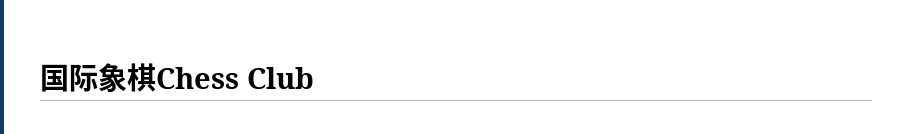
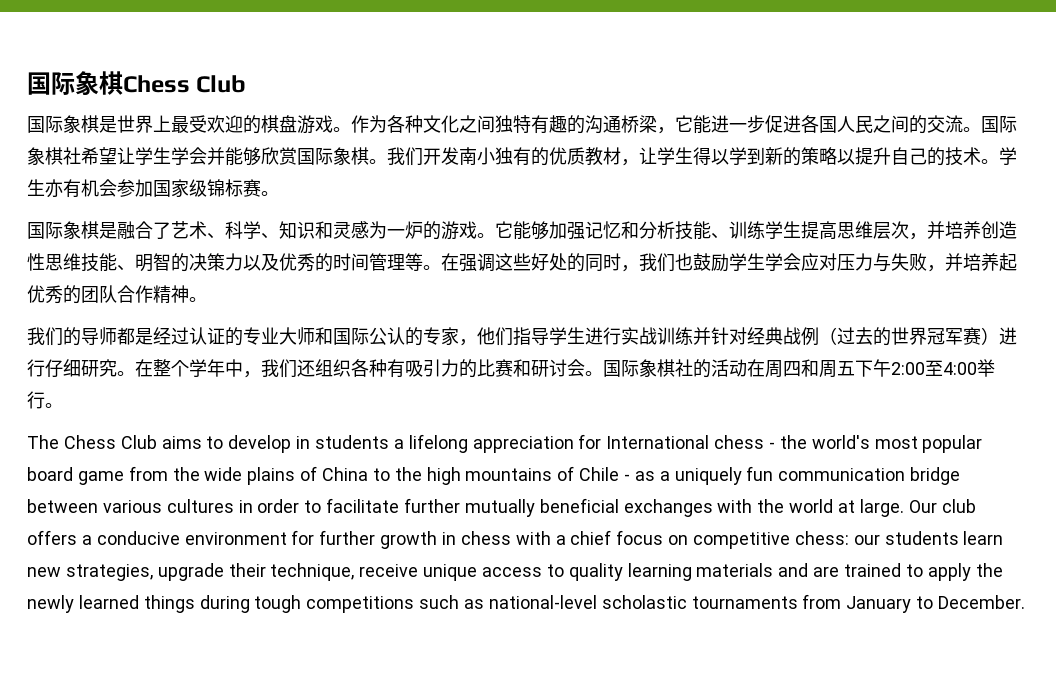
+ 国际象棋是世界上最受欢迎的棋盘游戏。作为各种文化之间独特有趣的沟通桥梁，它能进一步促进各国人民之间的交流。国际象棋社希望让学生学会并能够欣赏国际象棋。我们开发南小独有的优质教材，让学生得以学到新的策略以提升自己的技术。学生亦有机会参加国家级锦标赛。
+ 国际象棋是融合了艺术、科学、知识和灵感为一炉的游戏。它能够加强记忆和分析技能、训练学生提高思维层次，并培养创造性思维技能、明智的决策力以及优秀的时间管理等。在强调这些好处的同时，我们也鼓励学生学会应对压力与失败，并培养起优秀的团队合作精神。
+ 我们的导师都是经过认证的专业大师和国际公认的专家，他们指导学生进行实战训练并针对经典战例（过去的世界冠军赛）进行仔细研究。在整个学年中，我们还组织各种有吸引力的比赛和研讨会。国际象棋社的活动在周四和周五下午2:00至4:00举行。
+ The Chess Club aims to develop in students a lifelong appreciation for International chess - the world's most popular board game from the wide plains of China to the high mountains of Chile - as a uniquely fun communication bridge between various cultures in order to facilitate further mutually beneficial exchanges with the world at large. Our club offers a conducive environment for further growth in chess with a chief focus on competitive chess: our students learn new strategies, upgrade their technique, receive unique access to quality learning materials and are trained to apply the newly learned things during tough competitions such as national-level scholastic tournaments from January to December.

